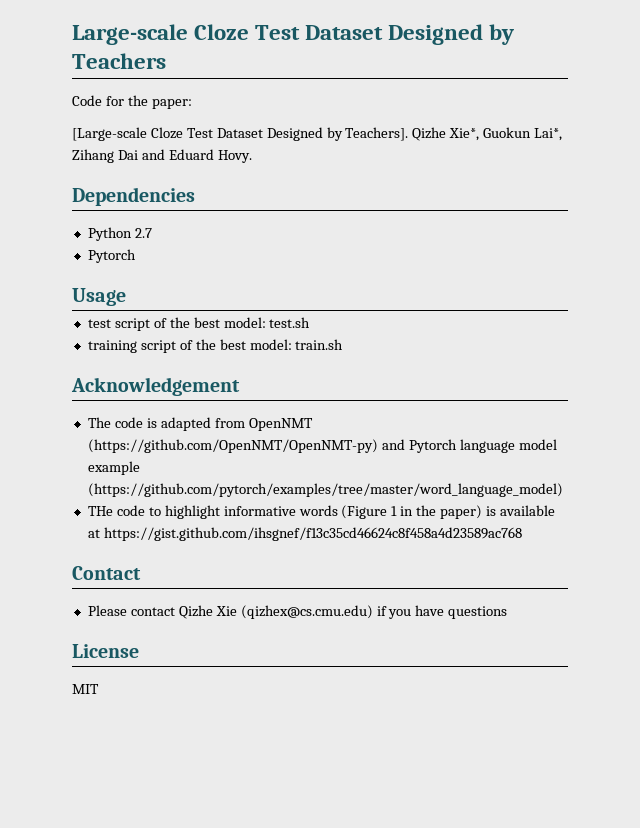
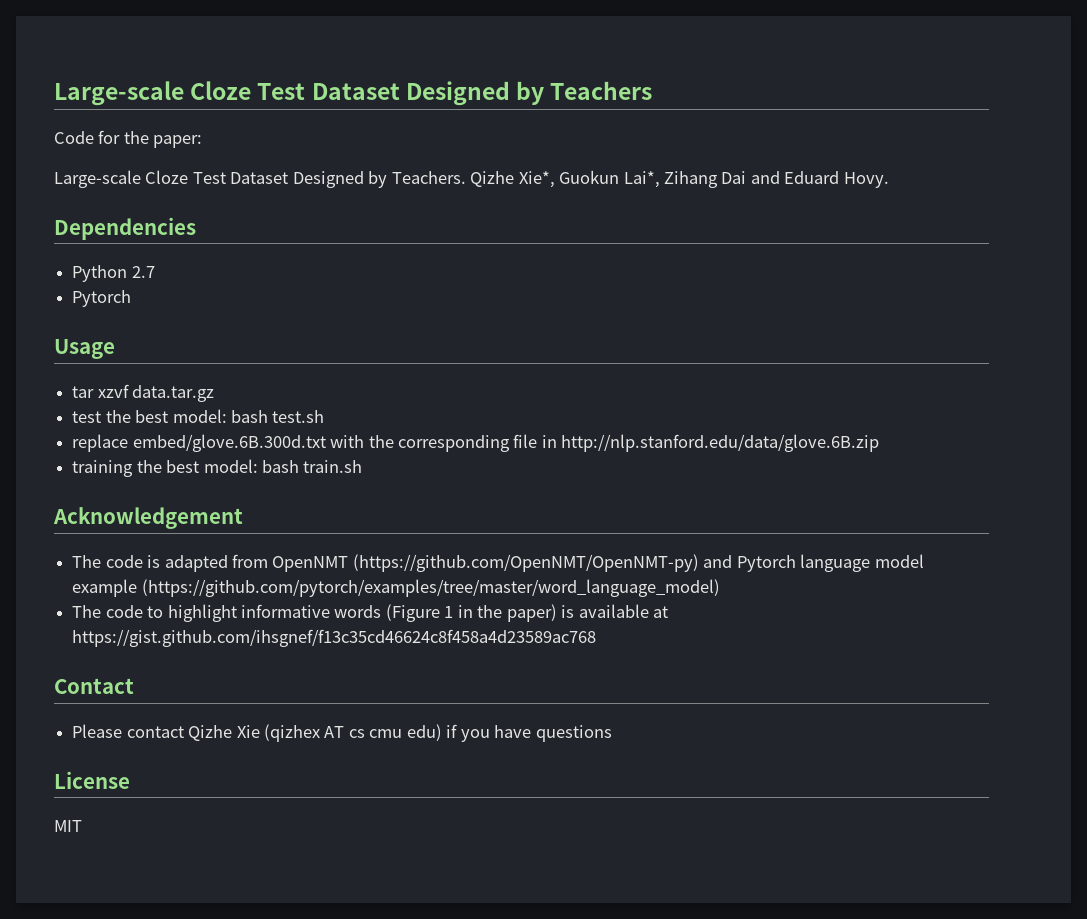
- [Large-scale Cloze Test Dataset Designed by Teachers].
+ Large-scale Cloze Test Dataset Designed by Teachers.
+ tar xzvf data.tar.gz
- test script of the best model: test.sh
+ test the best model: bash test.sh
+ replace embed/glove.6B.300d.txt with the corresponding file in http://nlp.stanford.edu/data/glove.6B.zip
- training script of the best model: train.sh
+ training the best model: bash train.sh
- THe code to highlight informative words (Figure 1 in the paper) is available at https://gist.github.com/ihsgnef/f13c35cd46624c8f458a4d23589ac768
+ The code to highlight informative words (Figure 1 in the paper) is available at https://gist.github.com/ihsgnef/f13c35cd46624c8f458a4d23589ac768
- Please contact Qizhe Xie (qizhex@cs.cmu.edu) if you have questions
+ Please contact Qizhe Xie (qizhex AT cs cmu edu) if you have questions

